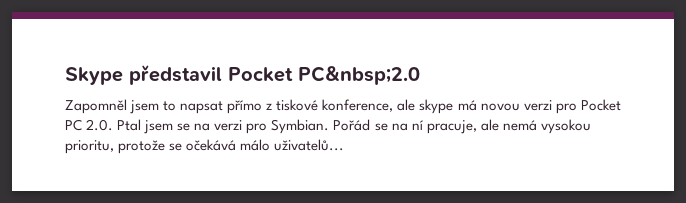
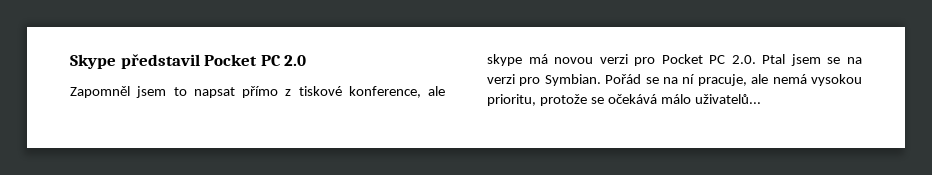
- Skype představil Pocket PC&nbsp;2.0
+ Skype představil Pocket PC 2.0

